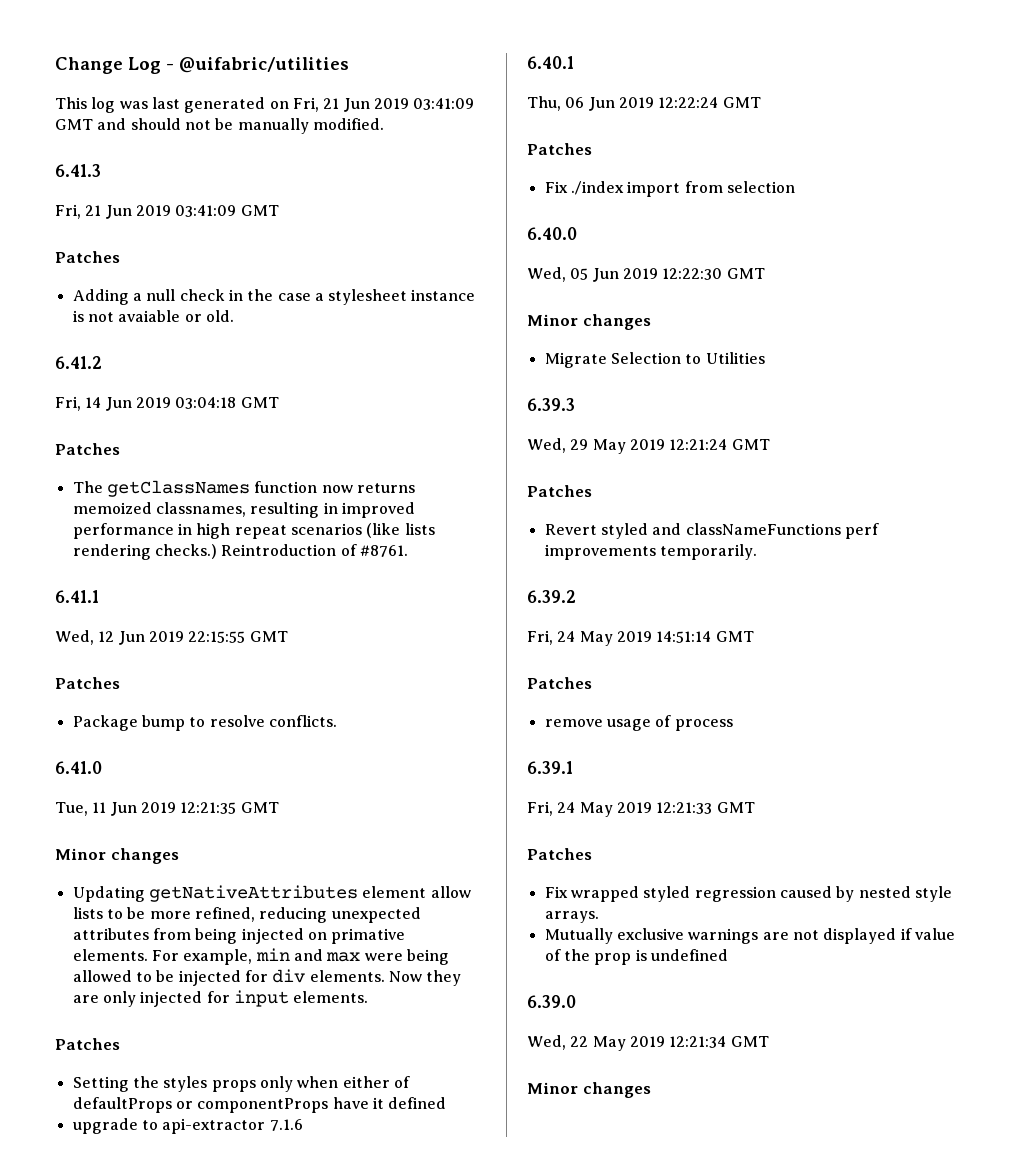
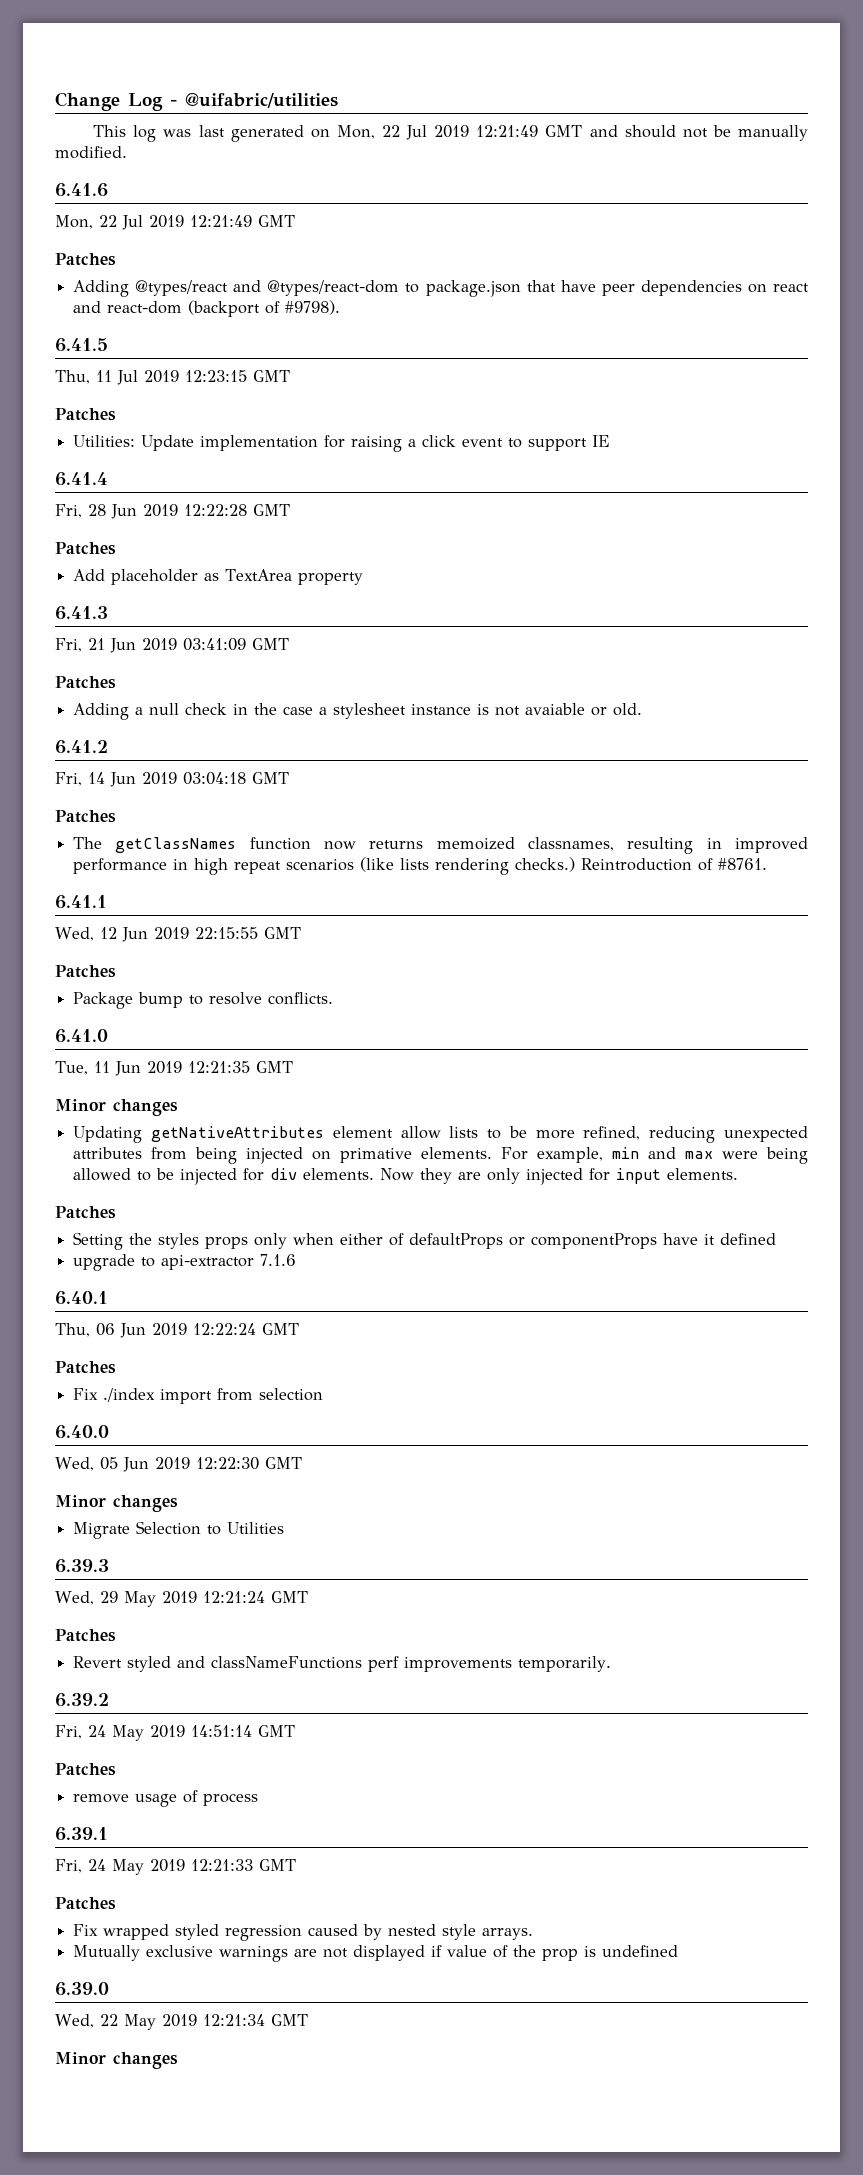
- This log was last generated on Fri, 21 Jun 2019 03:41:09 GMT and should not be manually modified.
+ This log was last generated on Mon, 22 Jul 2019 12:21:49 GMT and should not be manually modified.
+ 6.41.6
+ Mon, 22 Jul 2019 12:21:49 GMT
+ Patches
+ Adding @types/react and @types/react-dom to package.json that have peer dependencies on react and react-dom (backport of #9798).
+ 6.41.5
+ Thu, 11 Jul 2019 12:23:15 GMT
+ Patches
+ Utilities: Update implementation for raising a click event to support IE
+ 6.41.4
+ Fri, 28 Jun 2019 12:22:28 GMT
+ Patches
+ Add placeholder as TextArea property

